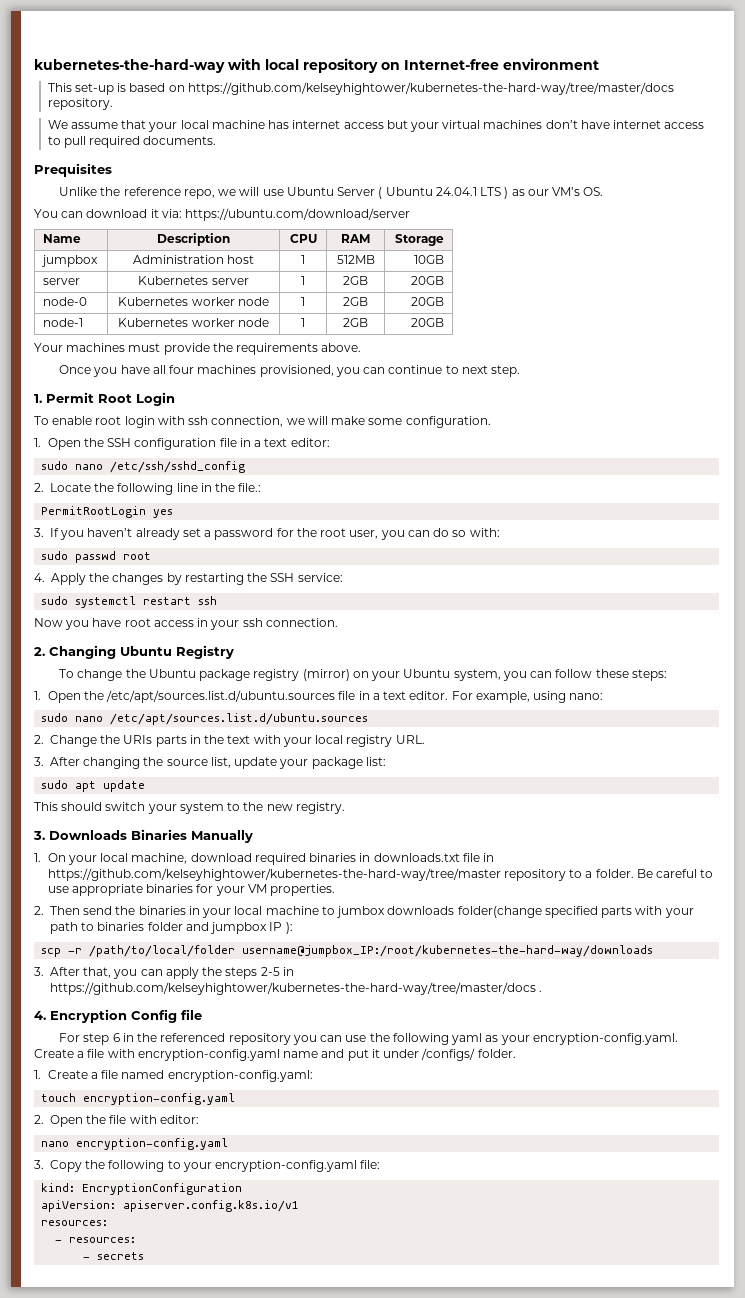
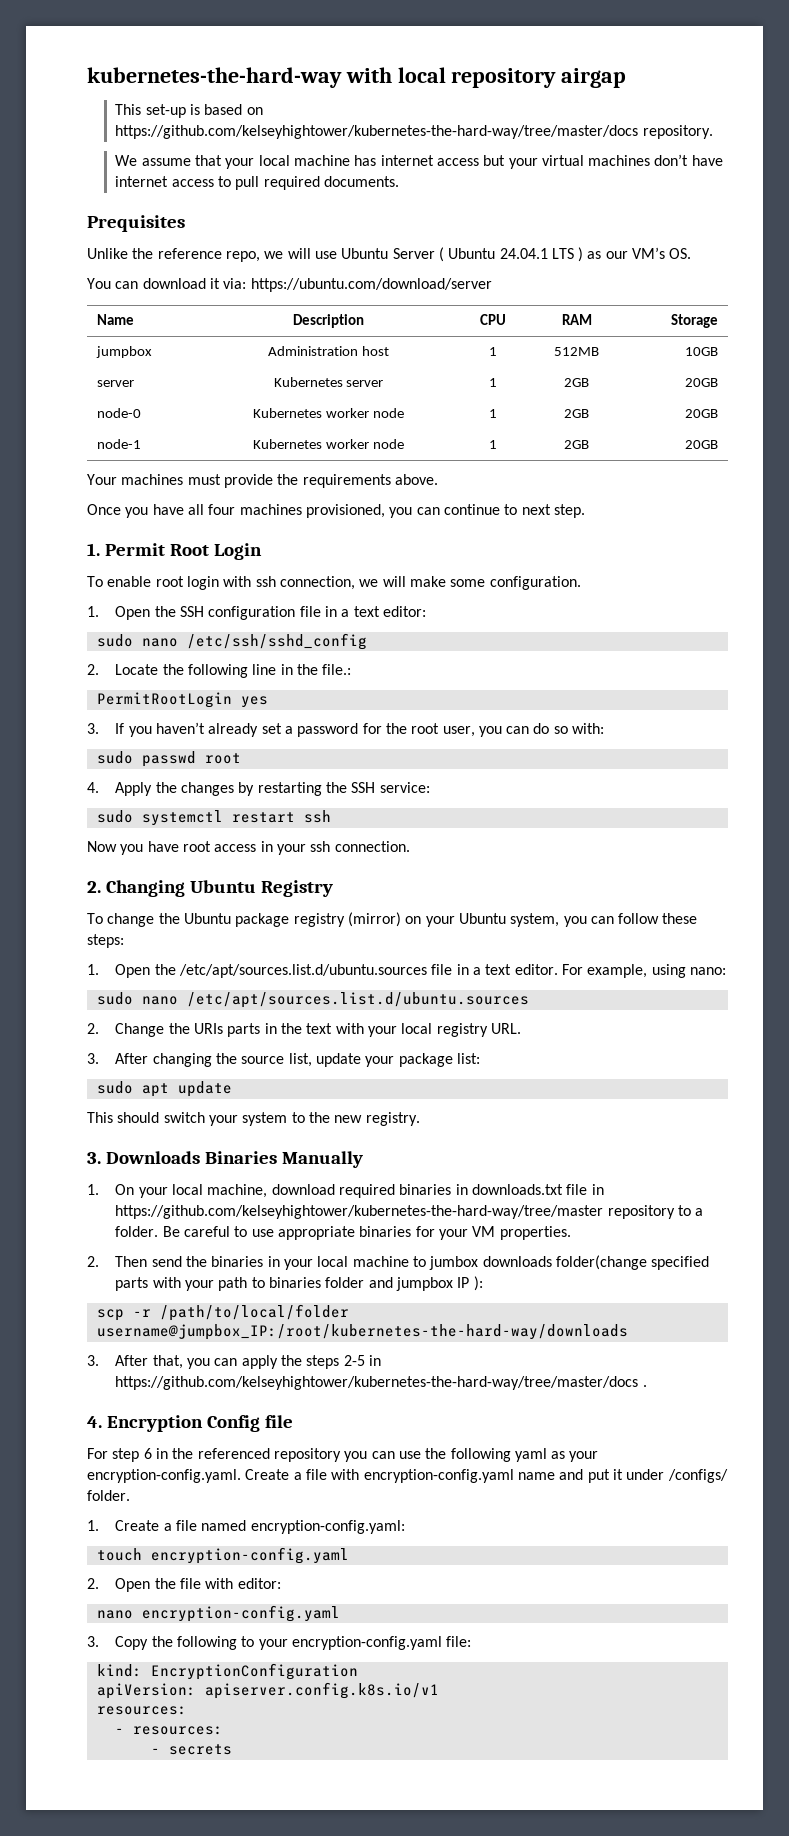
- kubernetes-the-hard-way with local repository on Internet-free environment
+ kubernetes-the-hard-way with local repository airgap

